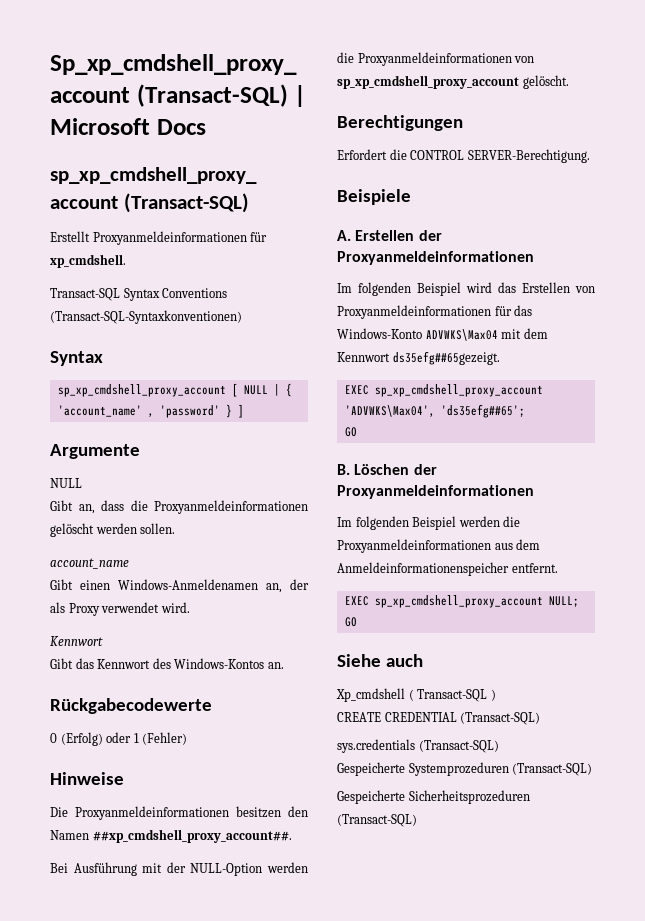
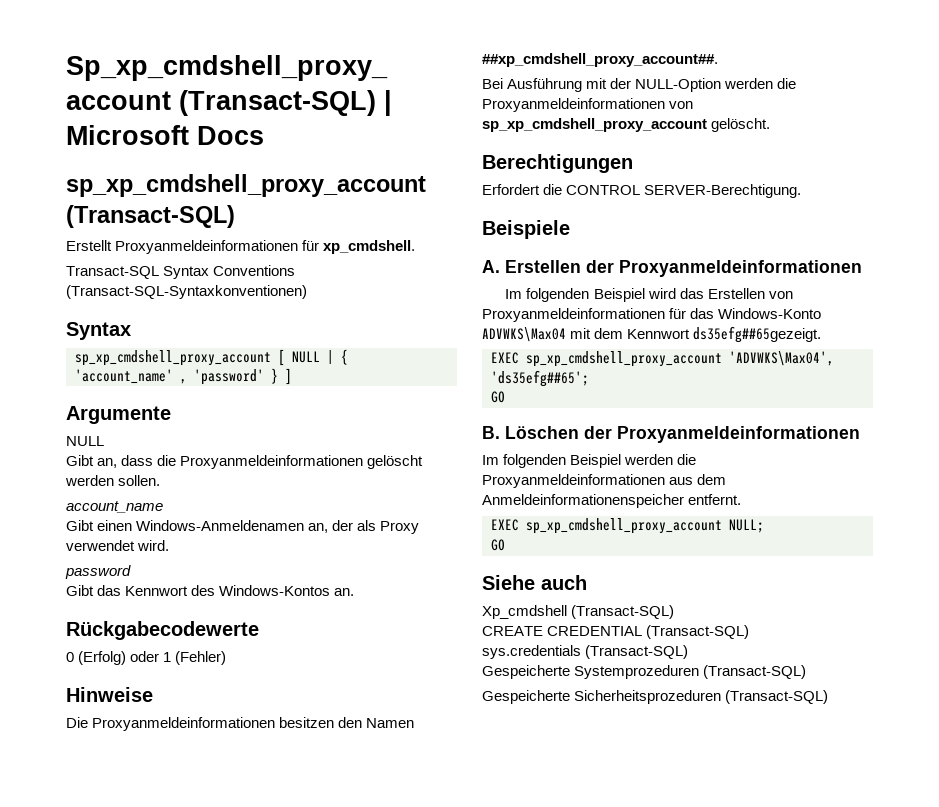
  Gibt einen Windows-Anmeldenamen an, der als Proxy verwendet wird.
- Kennwort
+ password
- Xp_cmdshell ( Transact-SQL )
+ Xp_cmdshell (Transact-SQL)

